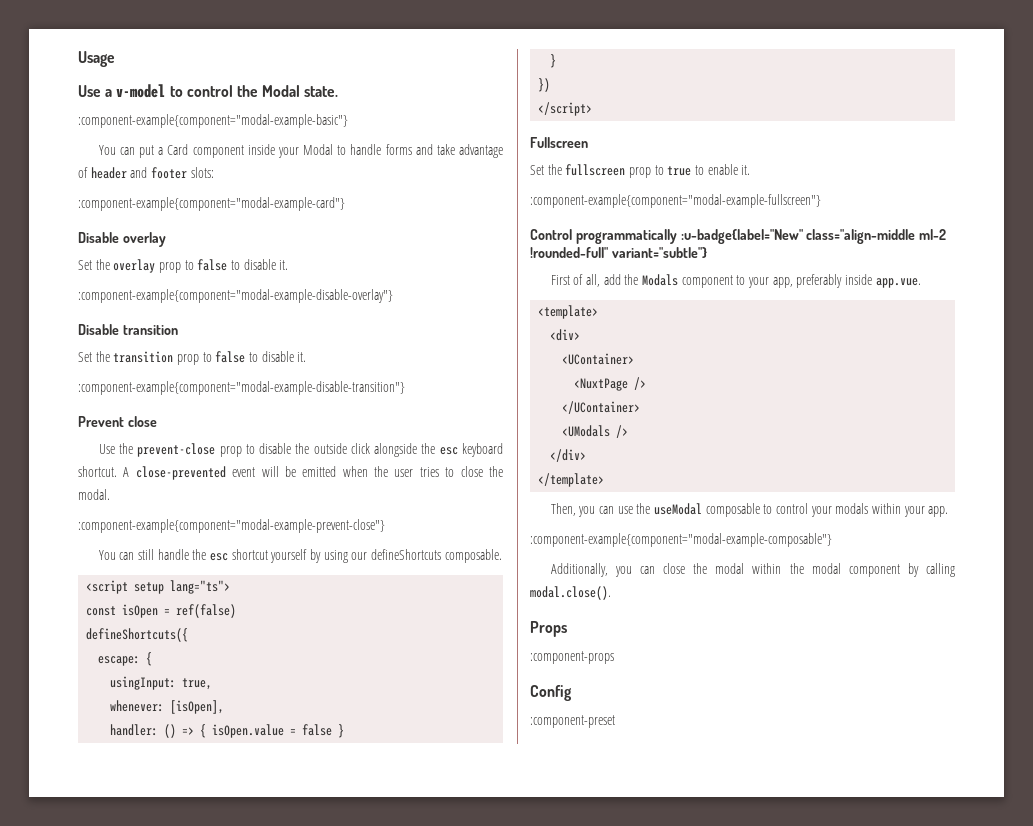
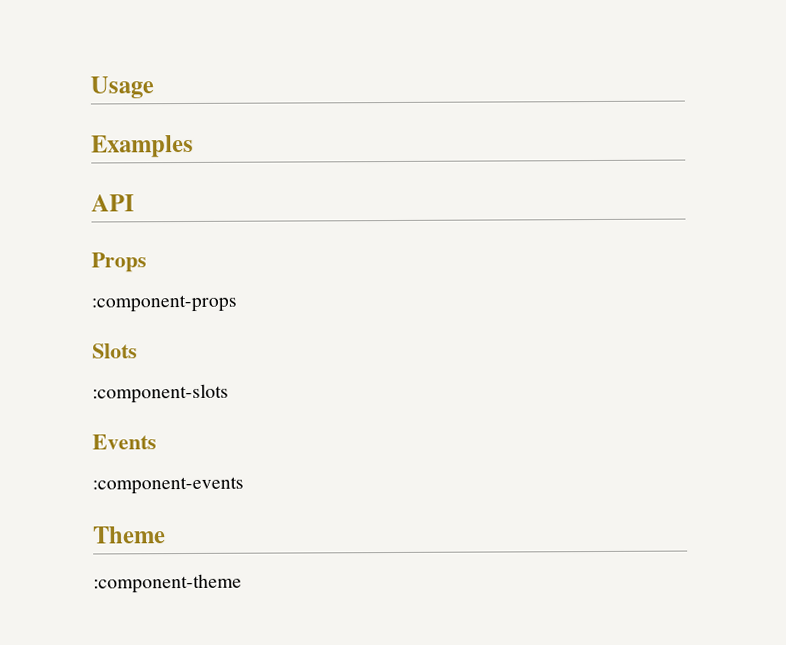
- Use a v-model to control the Modal state.
- :component-example{component="modal-example-basic"}
- You can put a Card component inside your Modal to handle forms and take advantage of header and footer slots:
- :component-example{component="modal-example-card"}
- Disable overlay
- Set the overlay prop to false to disable it.
- :component-example{component="modal-example-disable-overlay"}
- Disable transition
- Set the transition prop to false to disable it.
- :component-example{component="modal-example-disable-transition"}
- Prevent close
- Use the prevent-close prop to disable the outside click alongside the esc keyboard shortcut. A close-prevented event will be emitted when the user tries to close the modal.
- :component-example{component="modal-example-prevent-close"}
- You can still handle the esc shortcut yourself by using our defineShortcuts composable.
- <script setup lang="ts">
- const isOpen = ref(false)
- defineShortcuts({
- escape: {
- usingInput: true,
- whenever: [isOpen],
- handler: () => { isOpen.value = false }
- }
- })
- </script>
- Fullscreen
- Set the fullscreen prop to true to enable it.
- :component-example{component="modal-example-fullscreen"}
- Control programmatically :u-badge{label="New" class="align-middle ml-2 !rounded-full" variant="subtle"}
- First of all, add the Modals component to your app, preferably inside app.vue.
- <template>
- <div>
- <UContainer>
- <NuxtPage />
- </UContainer>
- <UModals />
- </div>
- </template>
- Then, you can use the useModal composable to control your modals within your app.
- :component-example{component="modal-example-composable"}
- Additionally, you can close the modal within the modal component by calling modal.close().
+ Examples
+ API
  Props
  :component-props
- Config
- :component-preset
+ Slots
+ :component-slots
+ Events
+ :component-events
+ Theme
+ :component-theme

